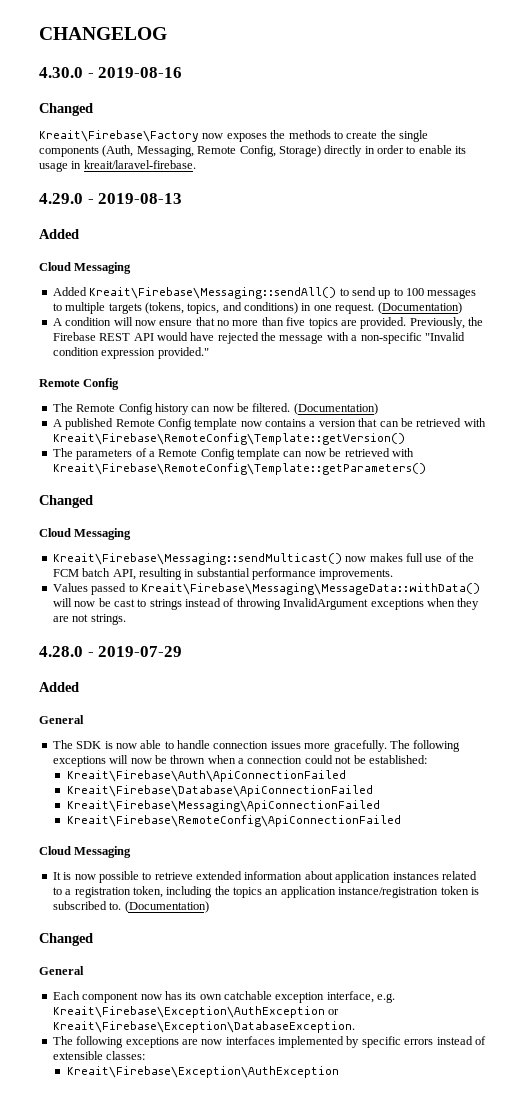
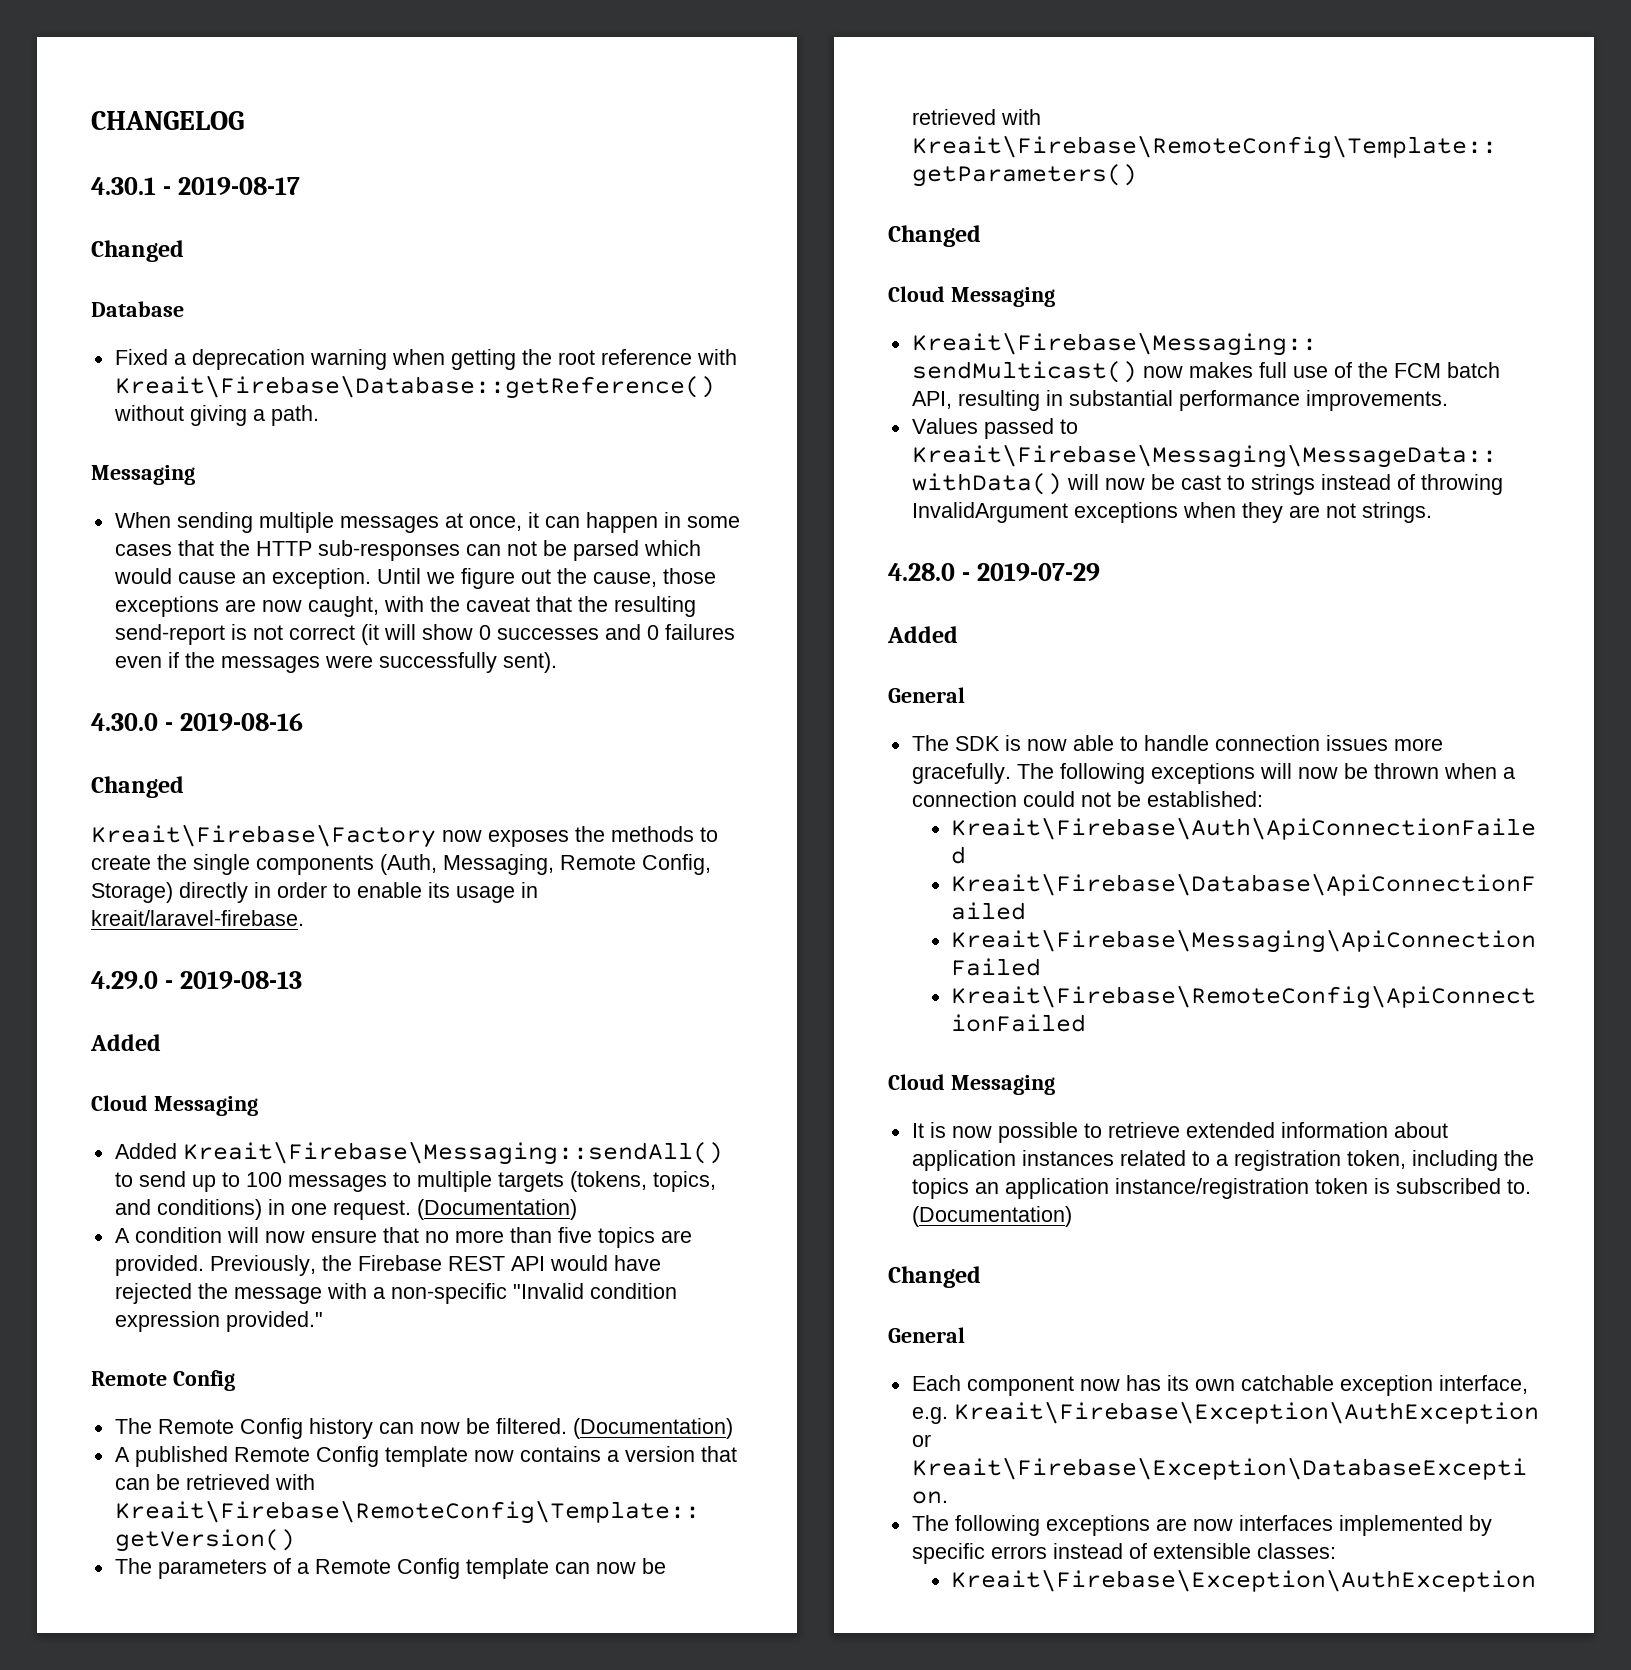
+ 4.30.1 - 2019-08-17
+ Changed
+ Database
+ Fixed a deprecation warning when getting the root reference with Kreait\Firebase\Database::getReference() without giving a path.
+ Messaging
+ When sending multiple messages at once, it can happen in some cases that the HTTP sub-responses can not be parsed which would cause an exception. Until we figure out the cause, those exceptions are now caught, with the caveat that the resulting send-report is not correct (it will show 0 successes and 0 failures even if the messages were successfully sent).

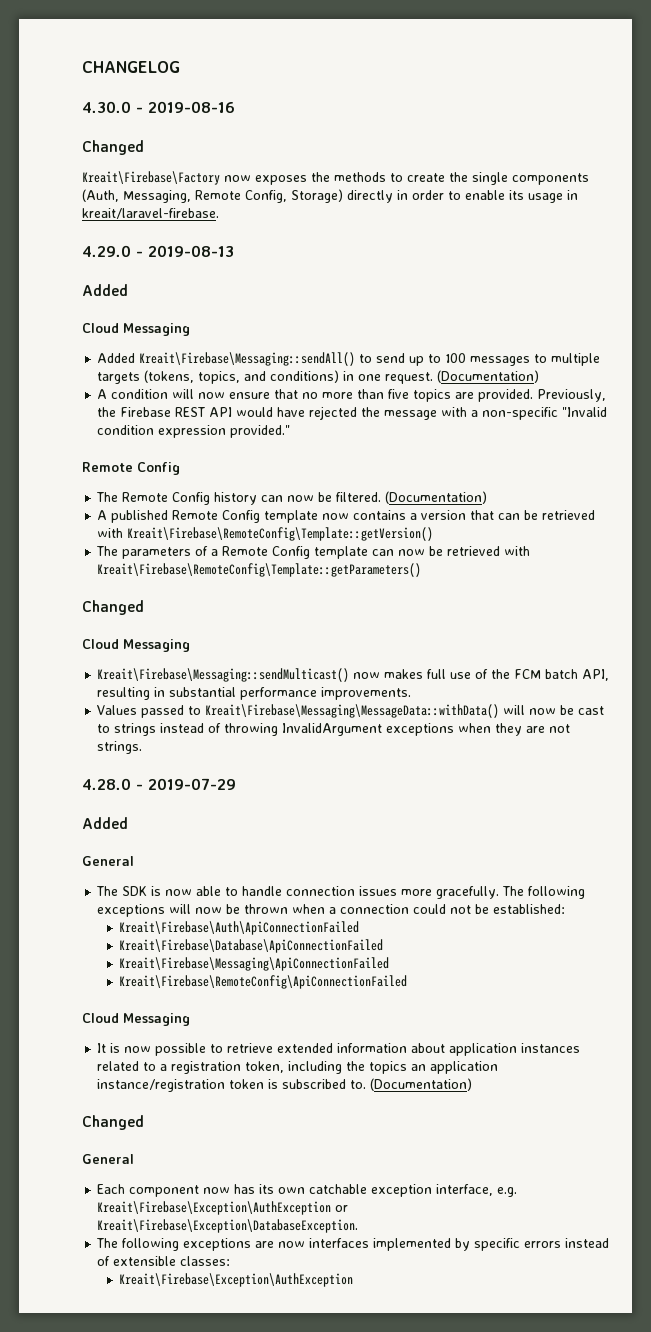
- 4.30.1 - 2019-08-17
- Changed
- Database
- Fixed a deprecation warning when getting the root reference with Kreait\Firebase\Database::getReference() without giving a path.
- Messaging
- When sending multiple messages at once, it can happen in some cases that the HTTP sub-responses can not be parsed which would cause an exception. Until we figure out the cause, those exceptions are now caught, with the caveat that the resulting send-report is not correct (it will show 0 successes and 0 failures even if the messages were successfully sent).

